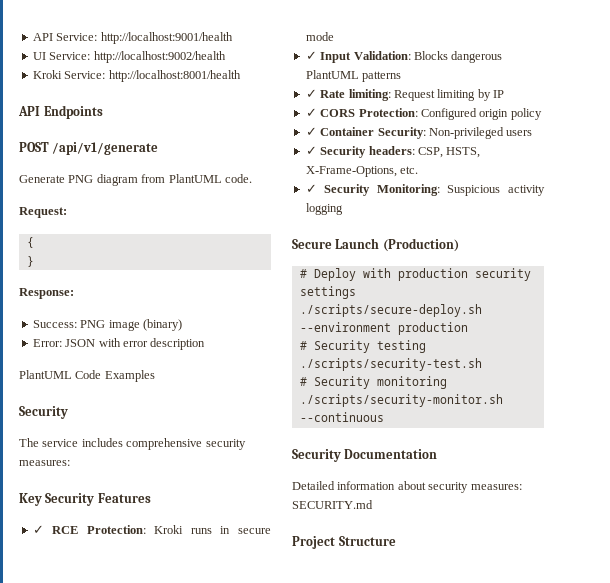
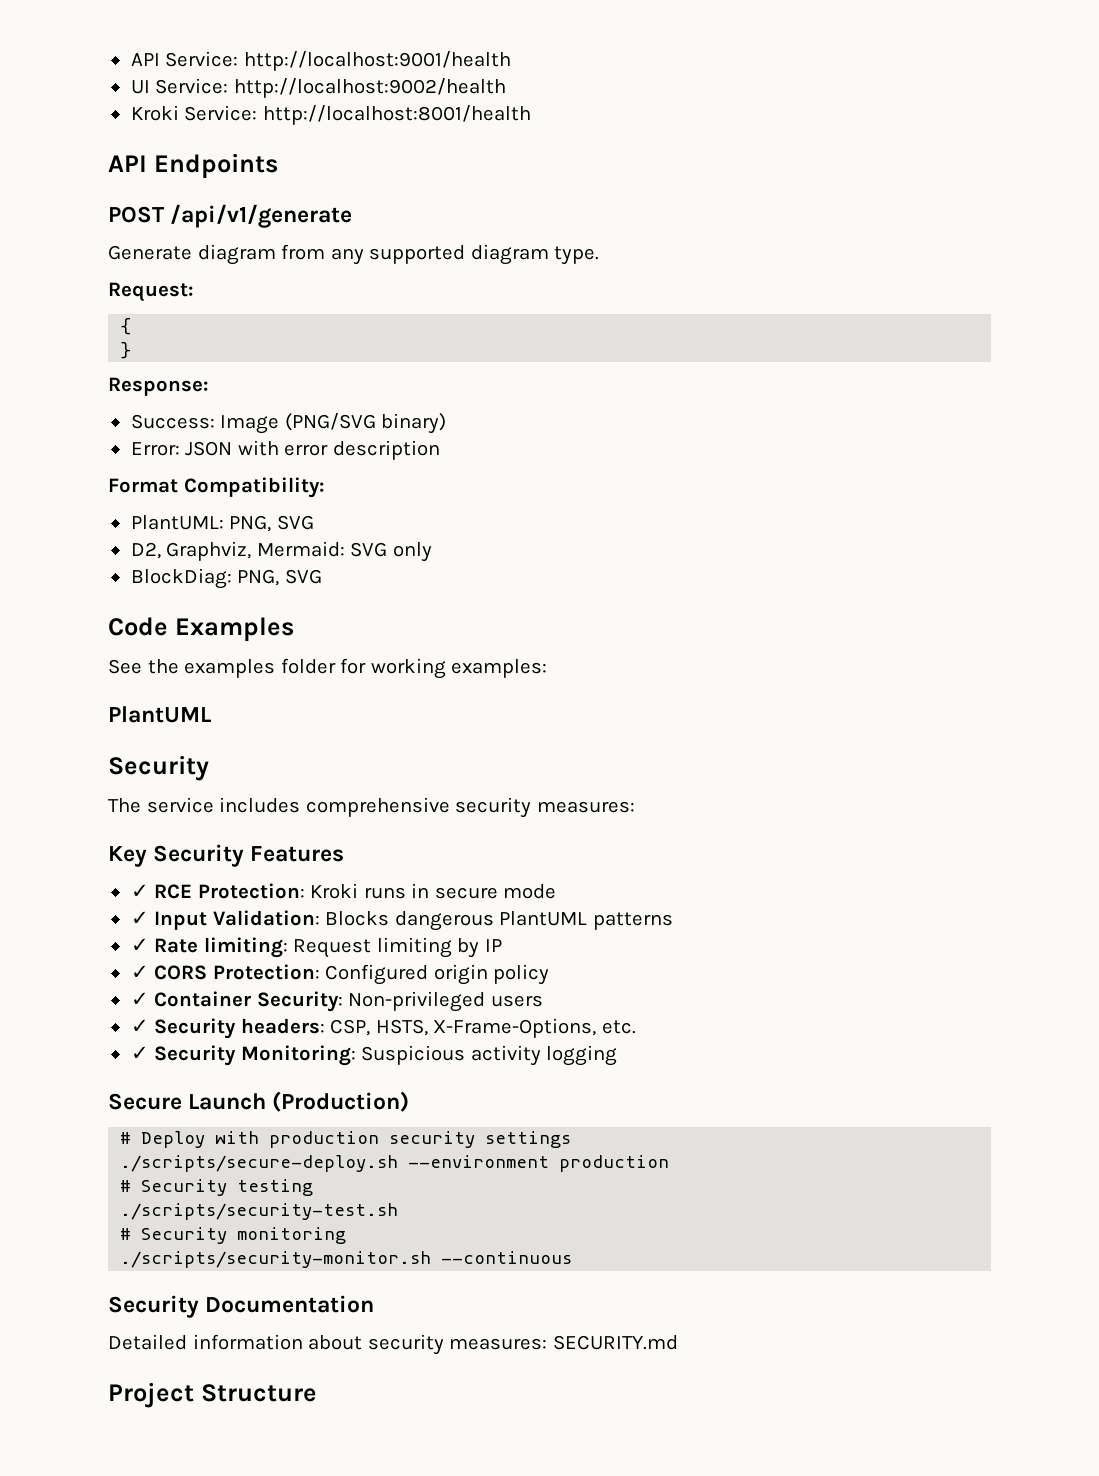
- Generate PNG diagram from PlantUML code.
+ Generate diagram from any supported diagram type.
- Success: PNG image (binary)
+ Success: Image (PNG/SVG binary)
- PlantUML Code Examples
+ Format Compatibility:
+ PlantUML: PNG, SVG
+ D2, Graphviz, Mermaid: SVG only
+ BlockDiag: PNG, SVG
+ Code Examples
+ See the examples folder for working examples:
+ PlantUML

